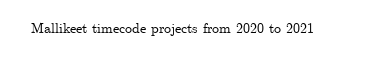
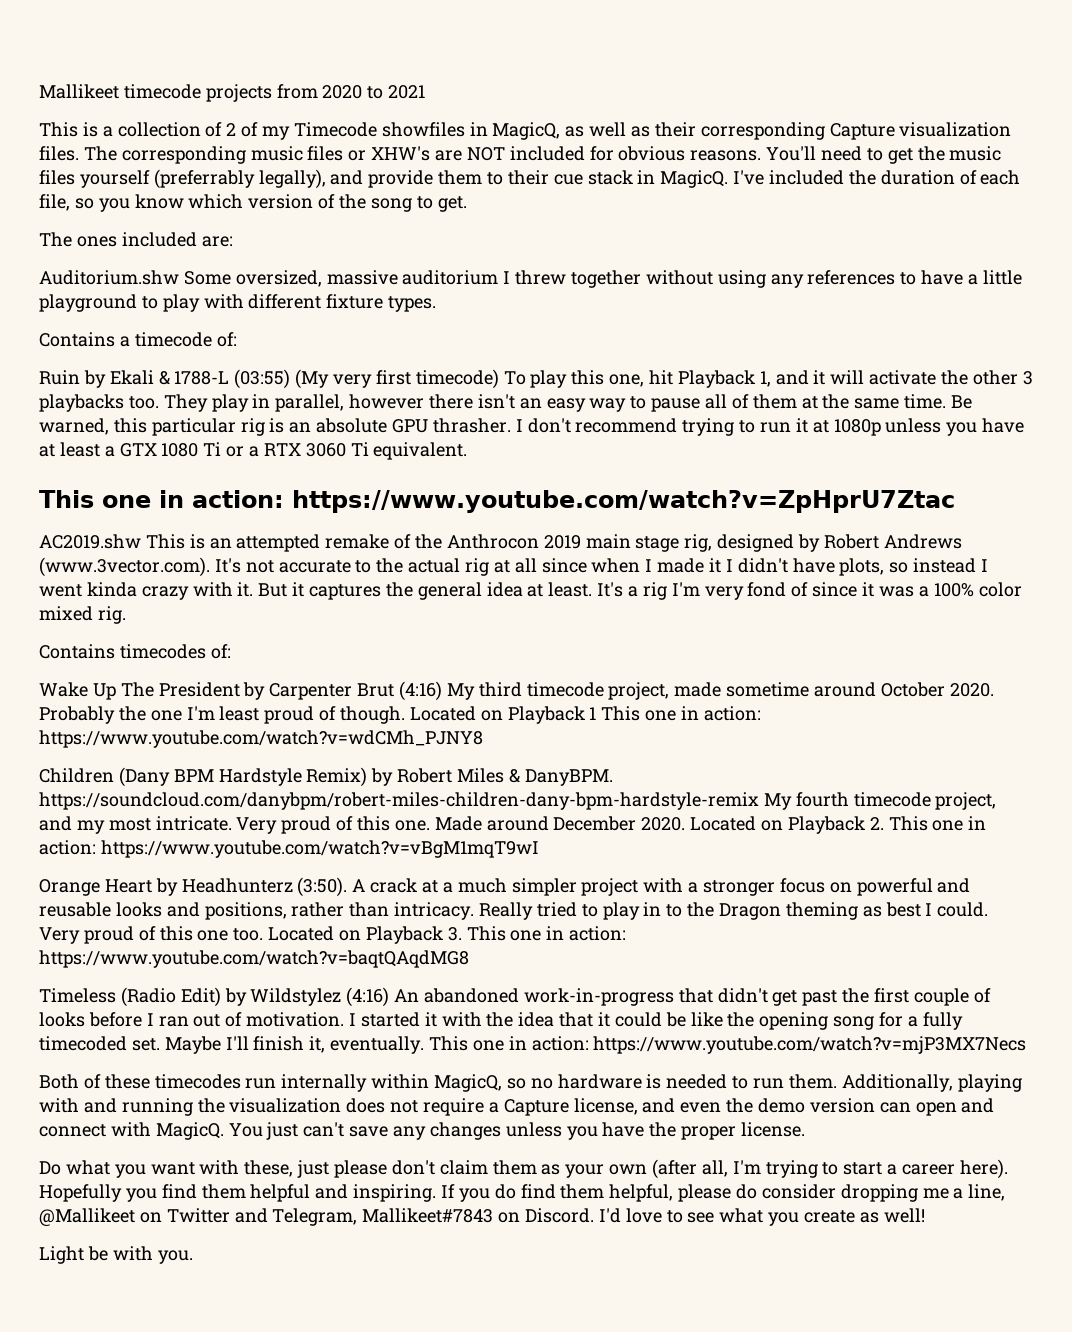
+ This is a collection of 2 of my Timecode showfiles in MagicQ, as well as their corresponding Capture visualization files. The corresponding music files or XHW's are NOT included for obvious reasons. You'll need to get the music files yourself (preferrably legally), and provide them to their cue stack in MagicQ. I've included the duration of each file, so you know which version of the song to get.
+ The ones included are:
+ Auditorium.shw Some oversized, massive auditorium I threw together without using any references to have a little playground to play with different fixture types.
+ Contains a timecode of:
+ Ruin by Ekali & 1788-L (03:55) (My very first timecode) To play this one, hit Playback 1, and it will activate the other 3 playbacks too. They play in parallel, however there isn't an easy way to pause all of them at the same time. Be warned, this particular rig is an absolute GPU thrasher. I don't recommend trying to run it at 1080p unless you have at least a GTX 1080 Ti or a RTX 3060 Ti equivalent.
+ This one in action: https://www.youtube.com/watch?v=ZpHprU7Ztac
+ AC2019.shw This is an attempted remake of the Anthrocon 2019 main stage rig, designed by Robert Andrews (www.3vector.com). It's not accurate to the actual rig at all since when I made it I didn't have plots, so instead I went kinda crazy with it. But it captures the general idea at least. It's a rig I'm very fond of since it was a 100% color mixed rig.
+ Contains timecodes of:
+ Wake Up The President by Carpenter Brut (4:16) My third timecode project, made sometime around October 2020. Probably the one I'm least proud of though. Located on Playback 1 This one in action: https://www.youtube.com/watch?v=wdCMh_PJNY8
+ Children (Dany BPM Hardstyle Remix) by Robert Miles & DanyBPM. https://soundcloud.com/danybpm/robert-miles-children-dany-bpm-hardstyle-remix My fourth timecode project, and my most intricate. Very proud of this one. Made around December 2020. Located on Playback 2. This one in action: https://www.youtube.com/watch?v=vBgM1mqT9wI
+ Orange Heart by Headhunterz (3:50). A crack at a much simpler project with a stronger focus on powerful and reusable looks and positions, rather than intricacy. Really tried to play in to the Dragon theming as best I could. Very proud of this one too. Located on Playback 3. This one in action: https://www.youtube.com/watch?v=baqtQAqdMG8
+ Timeless (Radio Edit) by Wildstylez (4:16) An abandoned work-in-progress that didn't get past the first couple of looks before I ran out of motivation. I started it with the idea that it could be like the opening song for a fully timecoded set. Maybe I'll finish it, eventually. This one in action: https://www.youtube.com/watch?v=mjP3MX7Necs
+ Both of these timecodes run internally within MagicQ, so no hardware is needed to run them. Additionally, playing with and running the visualization does not require a Capture license, and even the demo version can open and connect with MagicQ. You just can't save any changes unless you have the proper license.
+ Do what you want with these, just please don't claim them as your own (after all, I'm trying to start a career here). Hopefully you find them helpful and inspiring. If you do find them helpful, please do consider dropping me a line, @Mallikeet on Twitter and Telegram, Mallikeet#7843 on Discord. I'd love to see what you create as well!
+ Light be with you.

